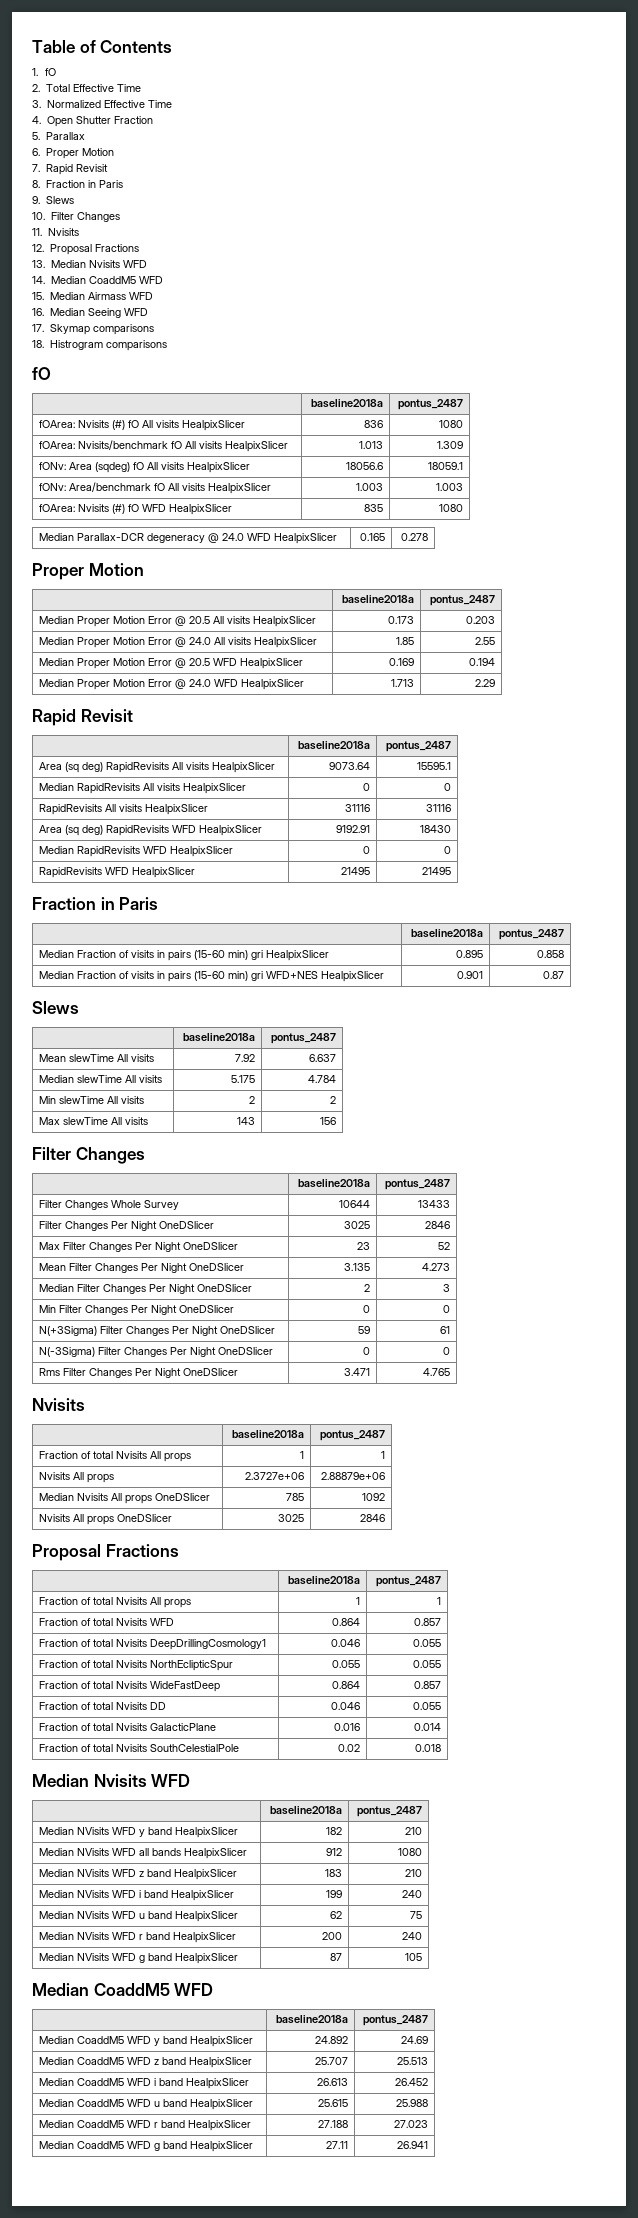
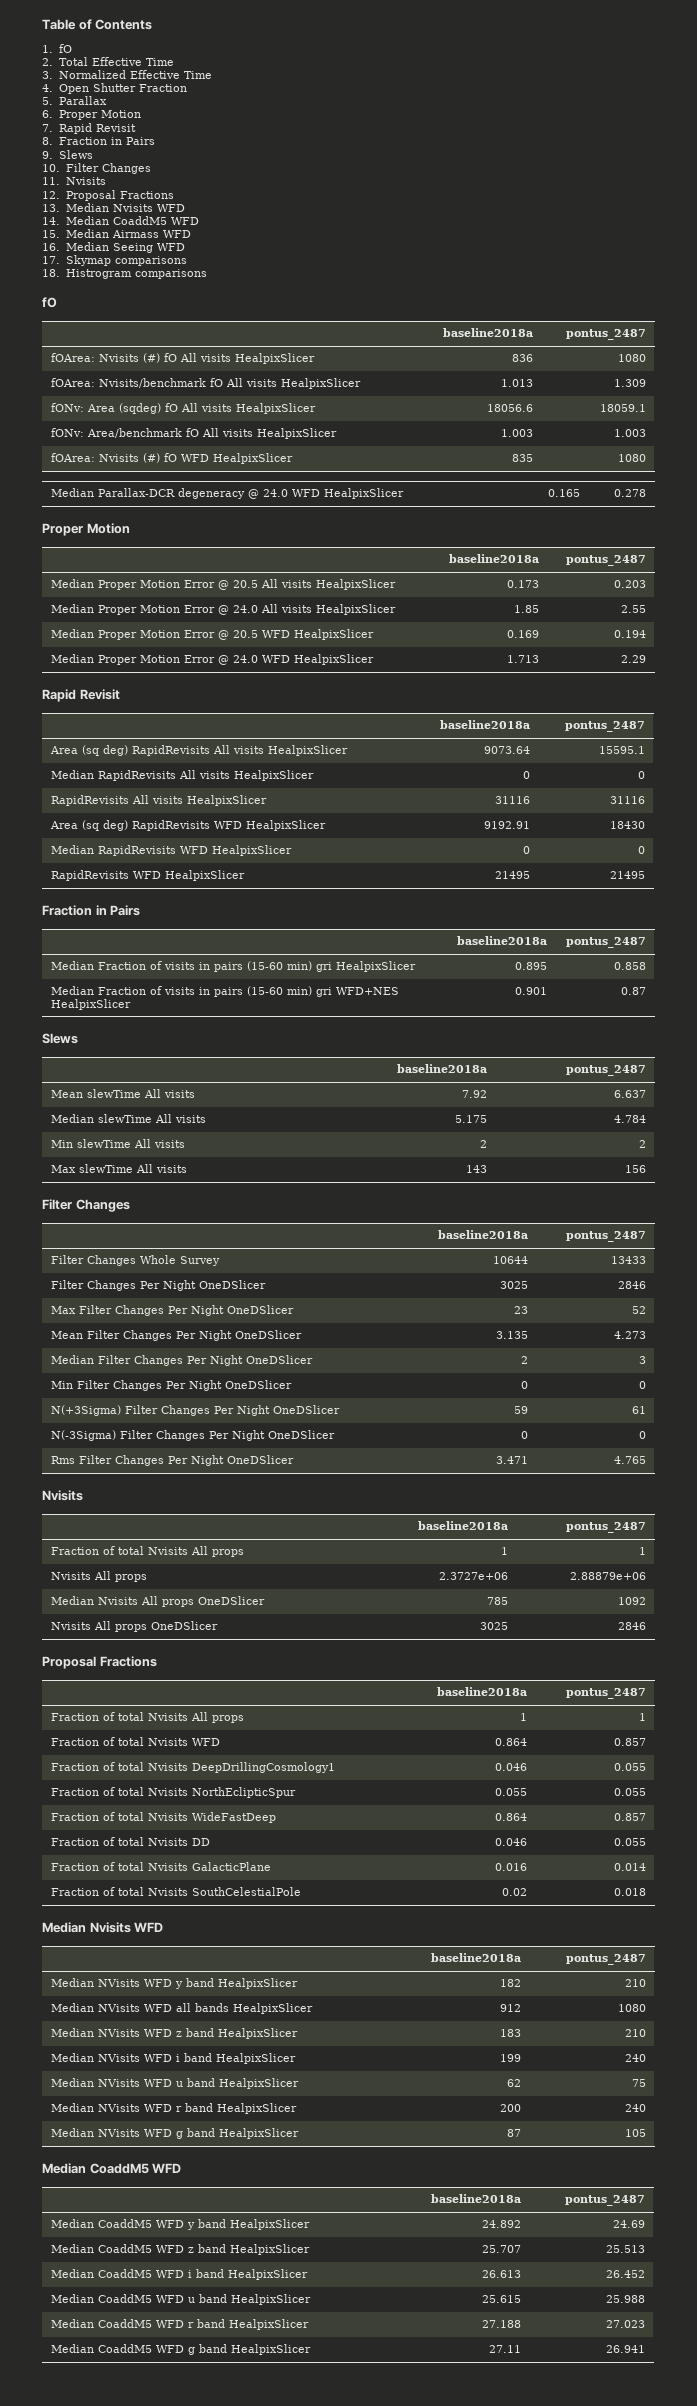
- 8. Fraction in Paris
+ 8. Fraction in Pairs
  RapidRevisits WFD HealpixSlicer | 21495 | 21495
- Fraction in Paris
+ Fraction in Pairs

